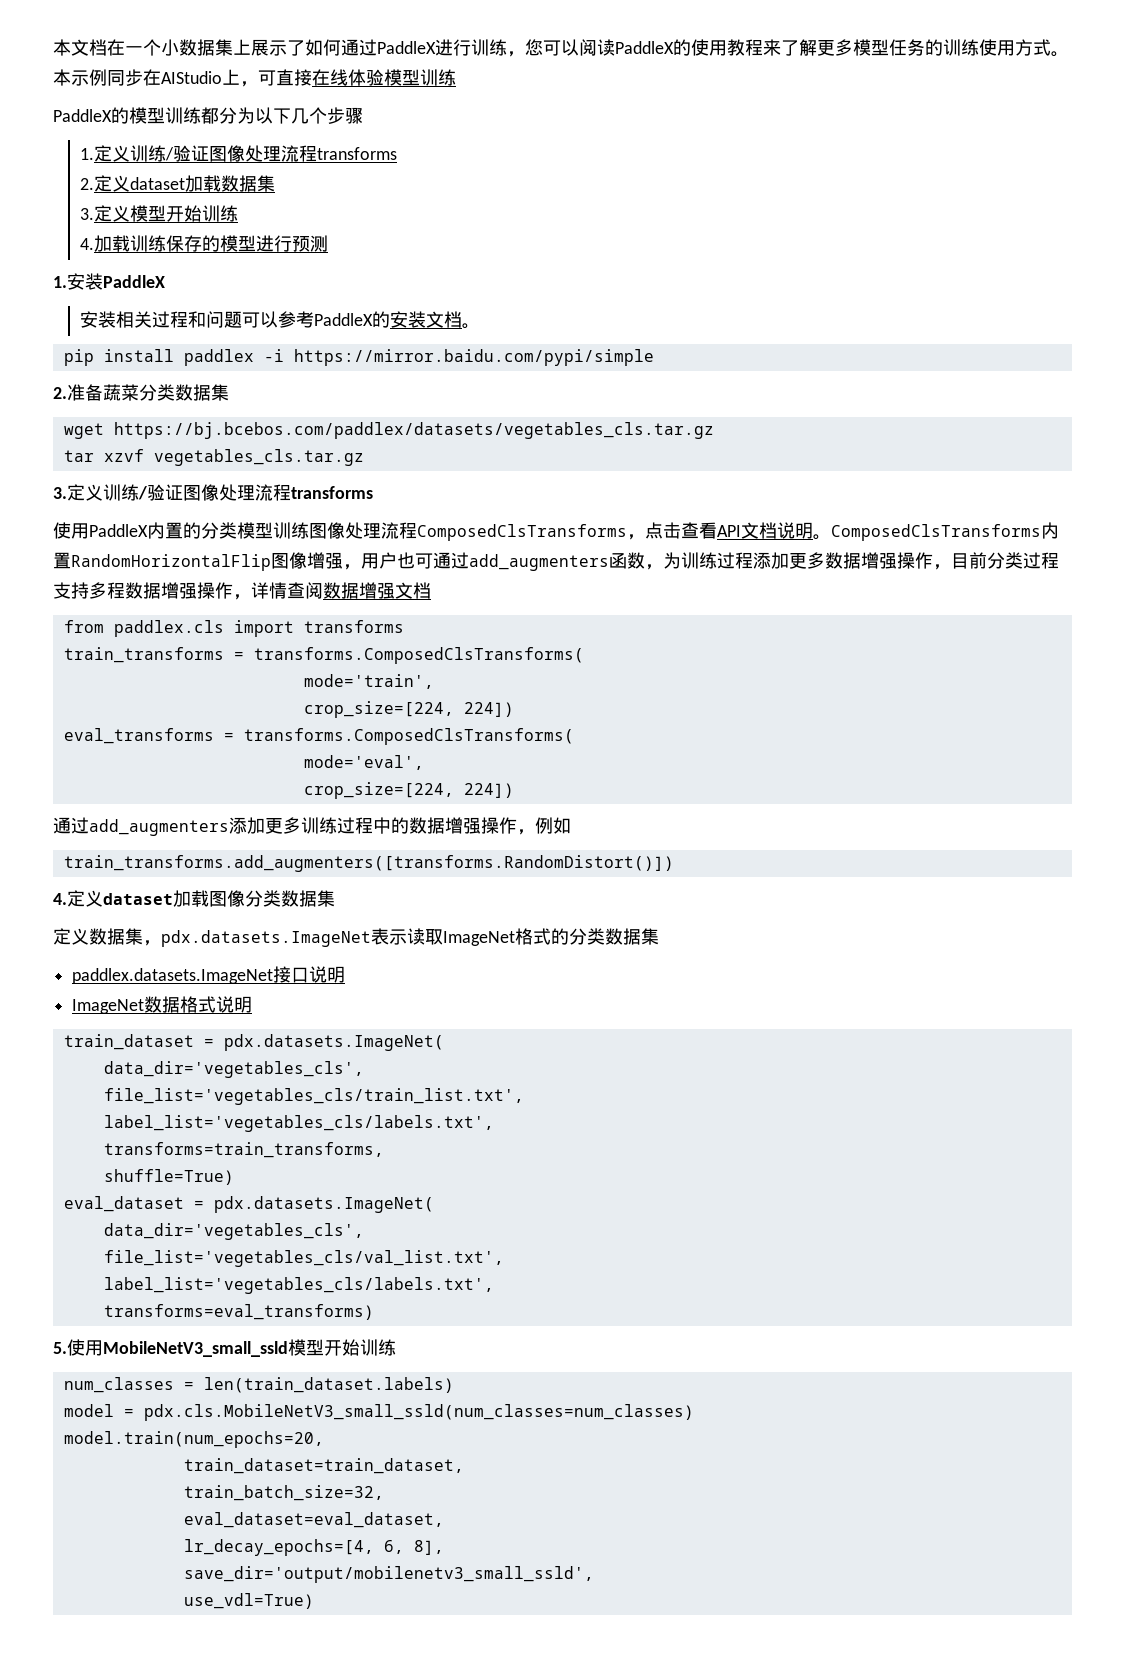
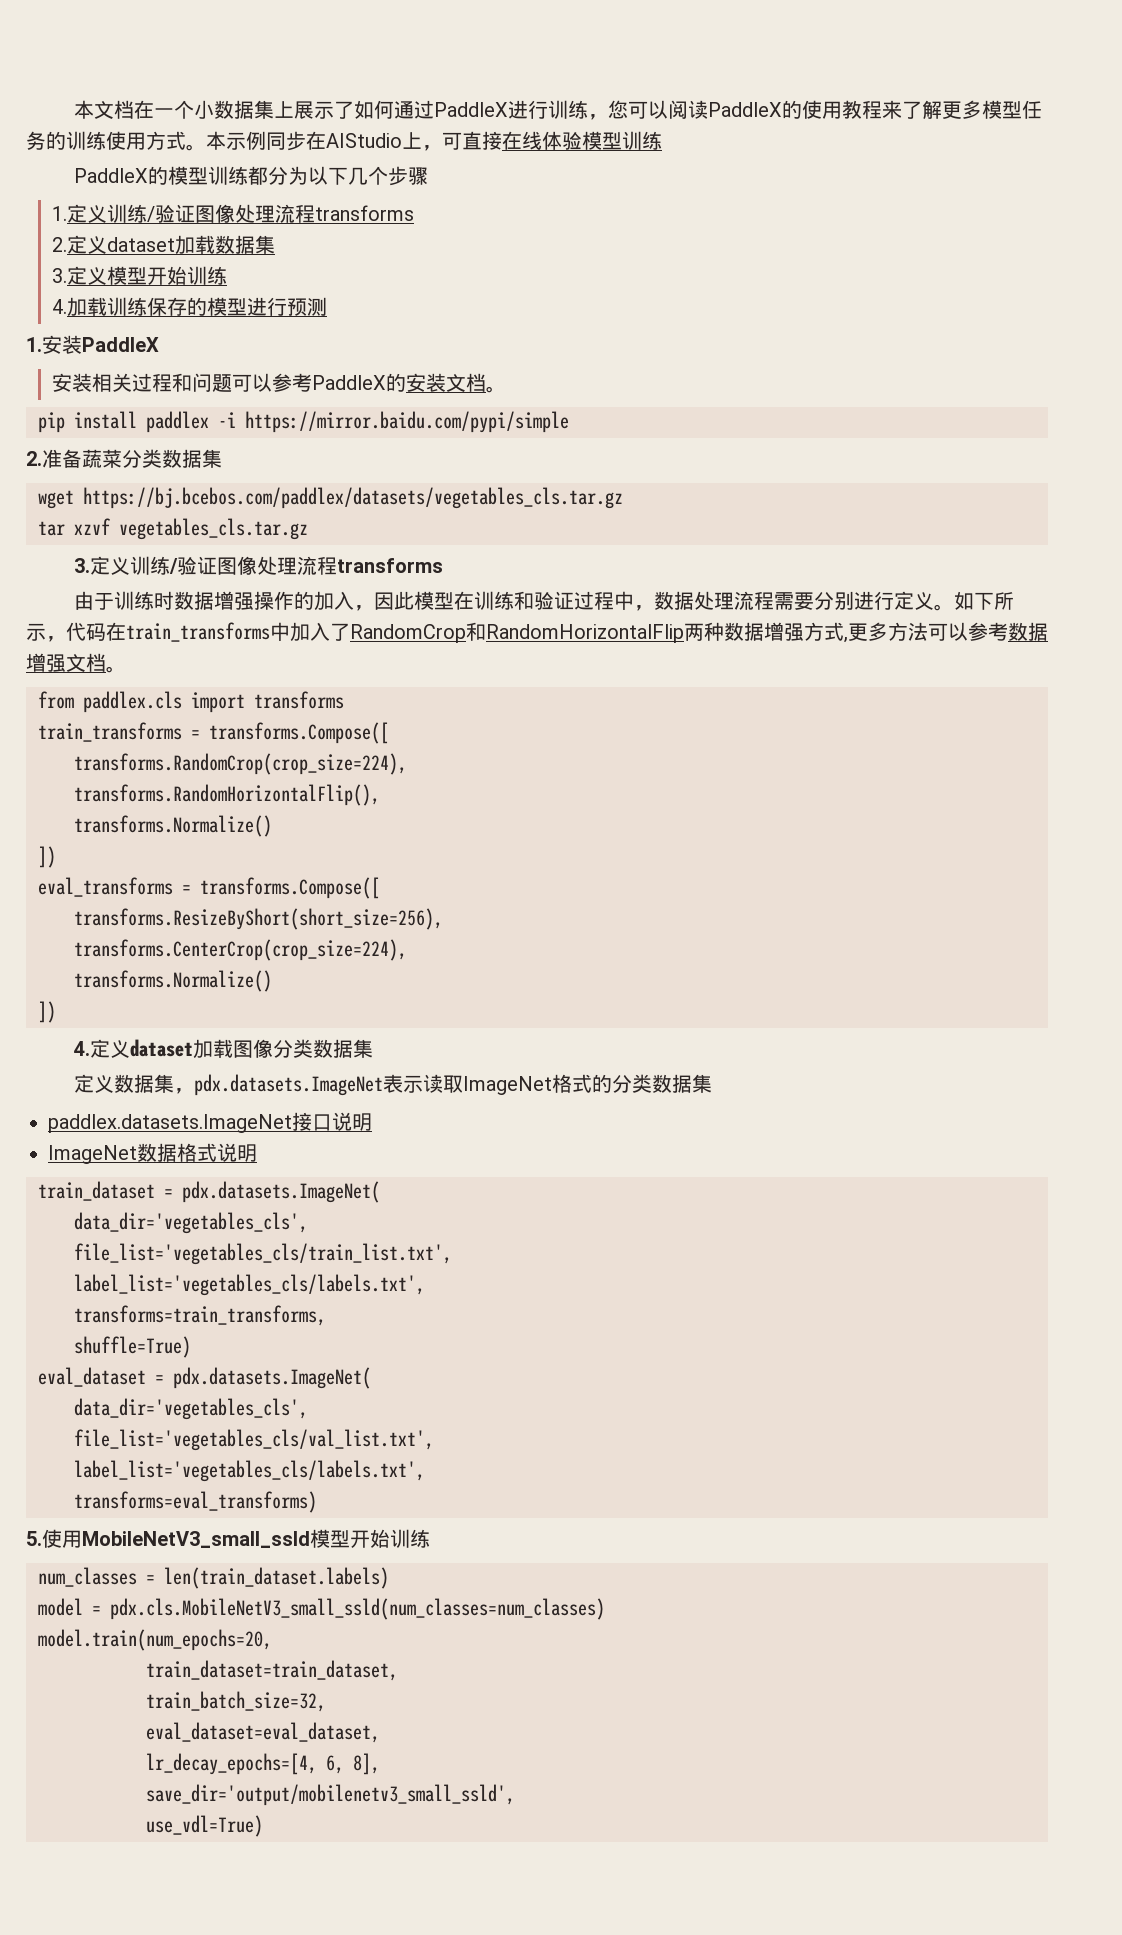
- 使用PaddleX内置的分类模型训练图像处理流程ComposedClsTransforms，点击查看API文档说明。ComposedClsTransforms内置RandomHorizontalFlip图像增强，用户也可通过add_augmenters函数，为训练过程添加更多数据增强操作，目前分类过程支持多程数据增强操作，详情查阅数据增强文档
+ 由于训练时数据增强操作的加入，因此模型在训练和验证过程中，数据处理流程需要分别进行定义。如下所示，代码在train_transforms中加入了RandomCrop和RandomHorizontalFlip两种数据增强方式,更多方法可以参考数据增强文档。
- train_transforms = transforms.ComposedClsTransforms(
- mode='train',
- crop_size=[224, 224])
- eval_transforms = transforms.ComposedClsTransforms(
- mode='eval',
- crop_size=[224, 224])
- 通过add_augmenters添加更多训练过程中的数据增强操作，例如
- train_transforms.add_augmenters([transforms.RandomDistort()])
+ train_transforms = transforms.Compose([
+ transforms.RandomCrop(crop_size=224),
+ transforms.RandomHorizontalFlip(),
+ transforms.Normalize()
+ ])
+ eval_transforms = transforms.Compose([
+ transforms.ResizeByShort(short_size=256),
+ transforms.CenterCrop(crop_size=224),
+ transforms.Normalize()
+ ])

